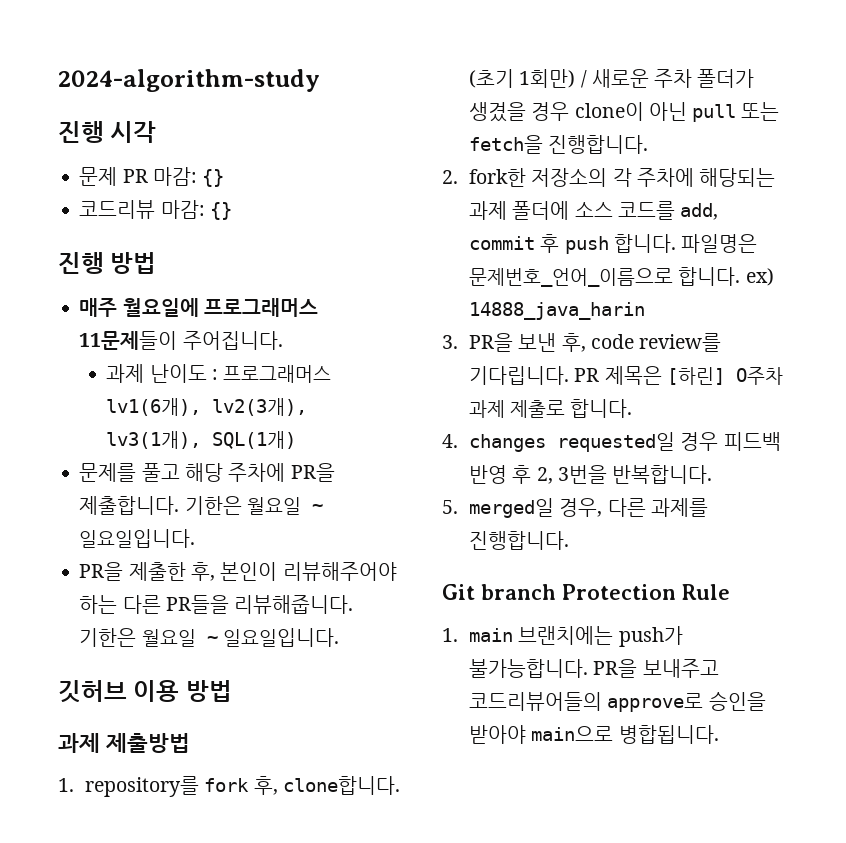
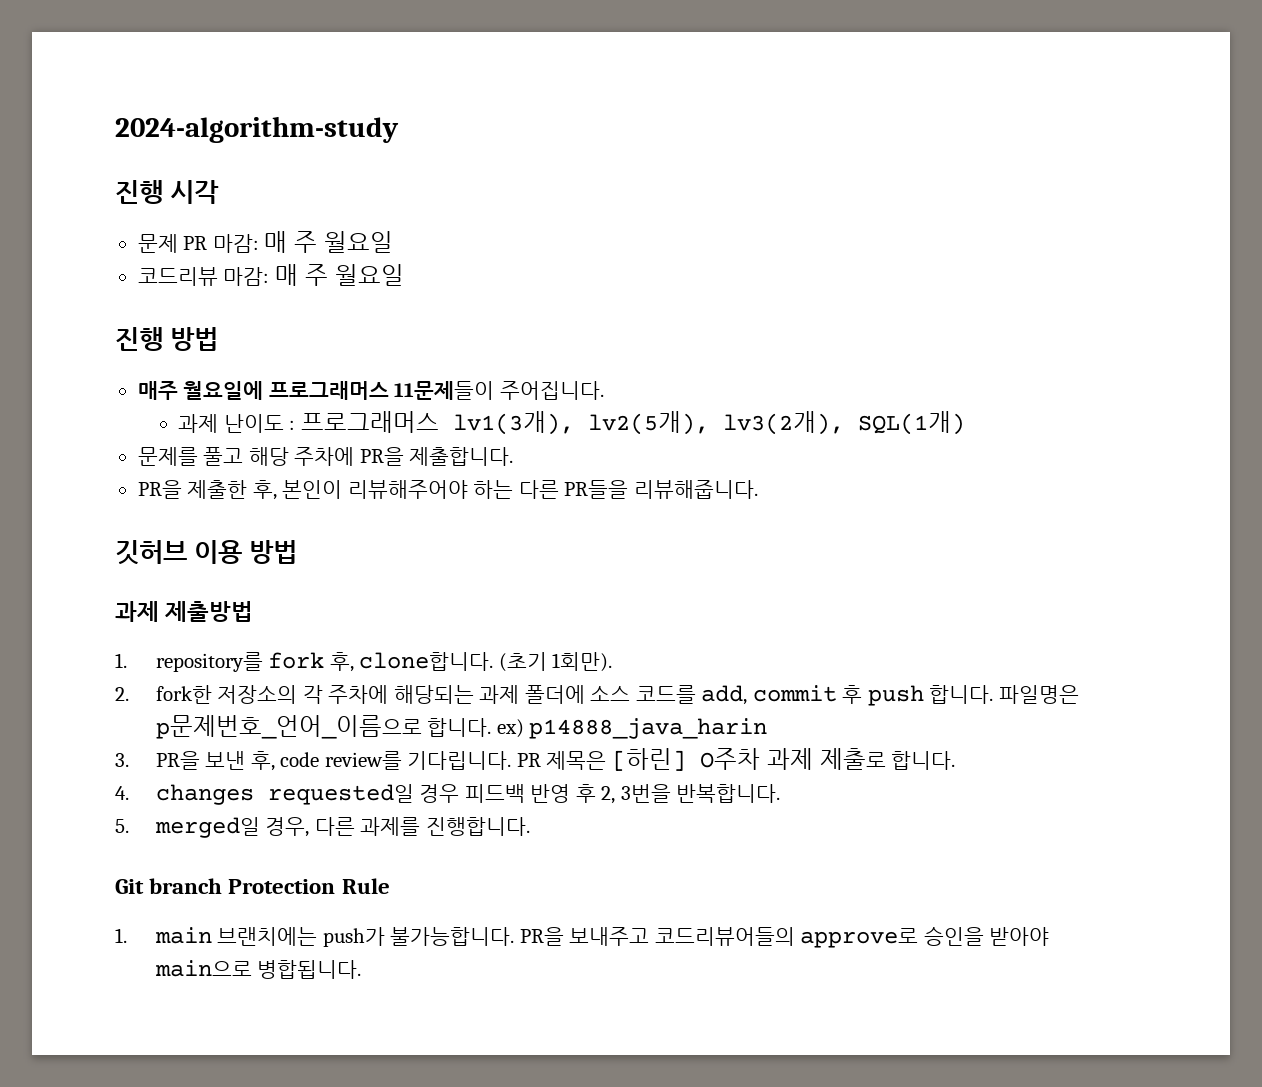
- 문제 PR 마감: {}
+ 문제 PR 마감: 매 주 월요일
- 코드리뷰 마감: {}
+ 코드리뷰 마감: 매 주 월요일
- 과제 난이도 : 프로그래머스 lv1(6개), lv2(3개), lv3(1개), SQL(1개)
+ 과제 난이도 : 프로그래머스 lv1(3개), lv2(5개), lv3(2개), SQL(1개)
- 문제를 풀고 해당 주차에 PR을 제출합니다. 기한은 월요일 ~ 일요일입니다.
+ 문제를 풀고 해당 주차에 PR을 제출합니다.
- PR을 제출한 후, 본인이 리뷰해주어야 하는 다른 PR들을 리뷰해줍니다. 기한은 월요일 ~ 일요일입니다.
+ PR을 제출한 후, 본인이 리뷰해주어야 하는 다른 PR들을 리뷰해줍니다.
- (초기 1회만) / 새로운 주차 폴더가 생겼을 경우 clone이 아닌 pull 또는 fetch을 진행합니다.
+ (초기 1회만).
- 파일명은 문제번호_언어_이름으로 합니다. ex) 14888_java_harin
+ 파일명은 p문제번호_언어_이름으로 합니다. ex) p14888_java_harin

